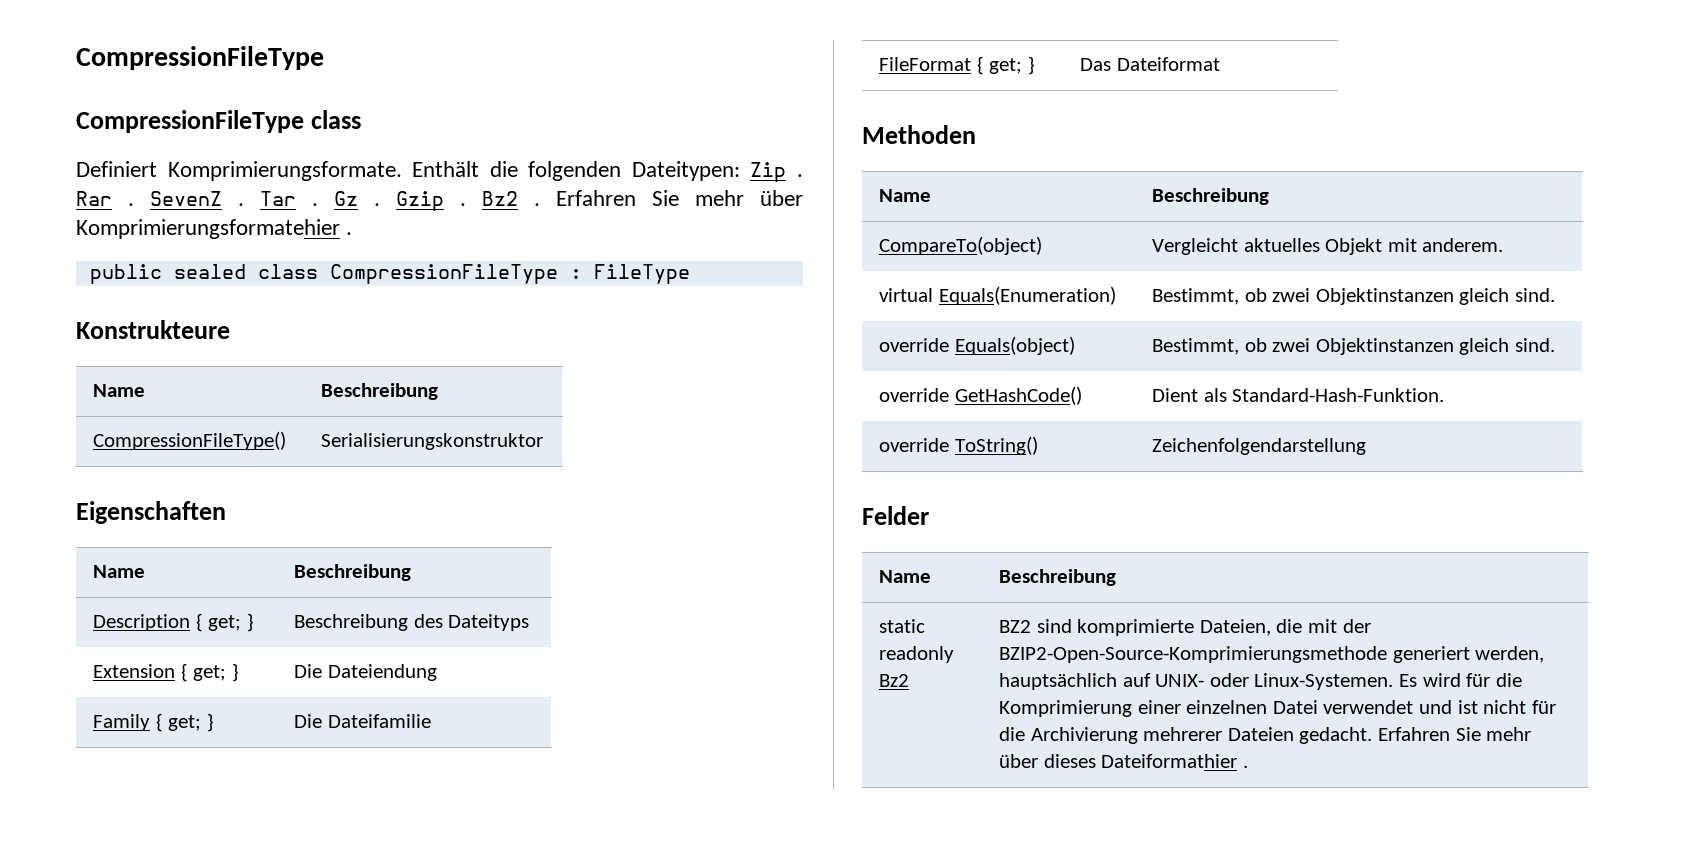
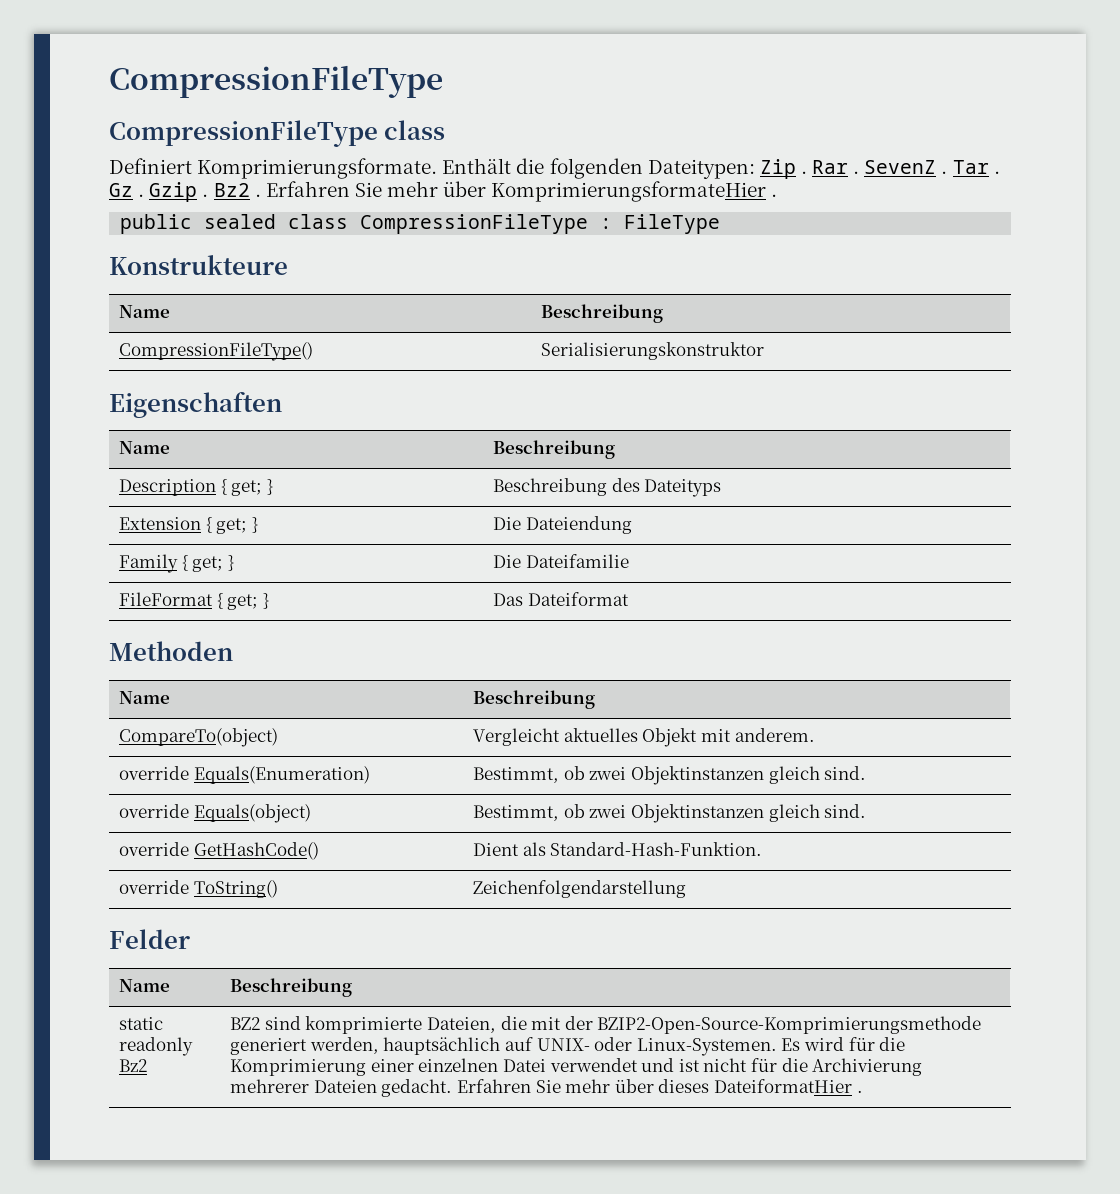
- Erfahren Sie mehr über Komprimierungsformatehier .
+ Erfahren Sie mehr über KomprimierungsformateHier .
- virtual Equals(Enumeration) | Bestimmt, ob zwei Objektinstanzen gleich sind.
+ override Equals(Enumeration) | Bestimmt, ob zwei Objektinstanzen gleich sind.
- Erfahren Sie mehr über dieses Dateiformathier .
+ Erfahren Sie mehr über dieses DateiformatHier .

